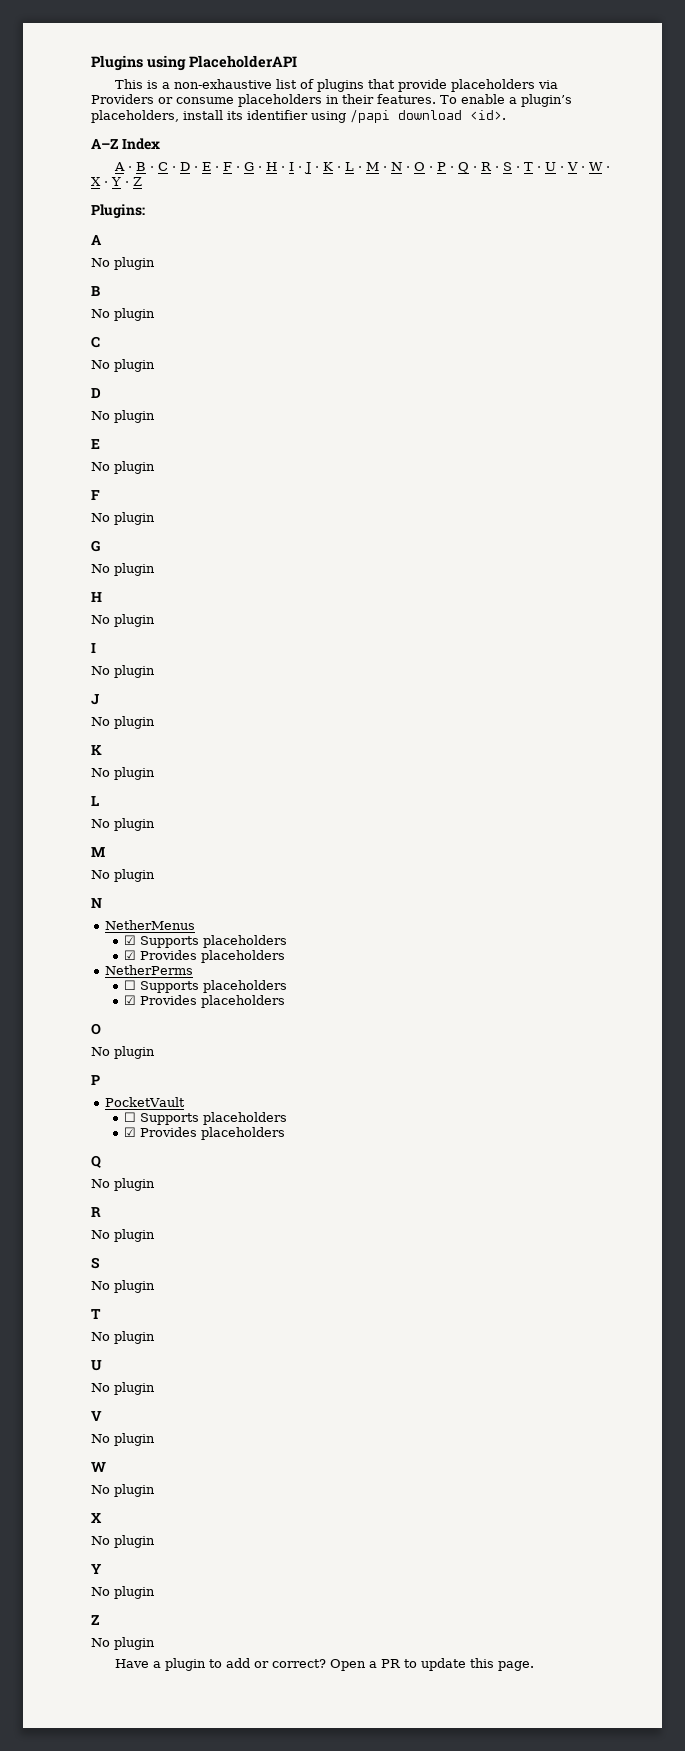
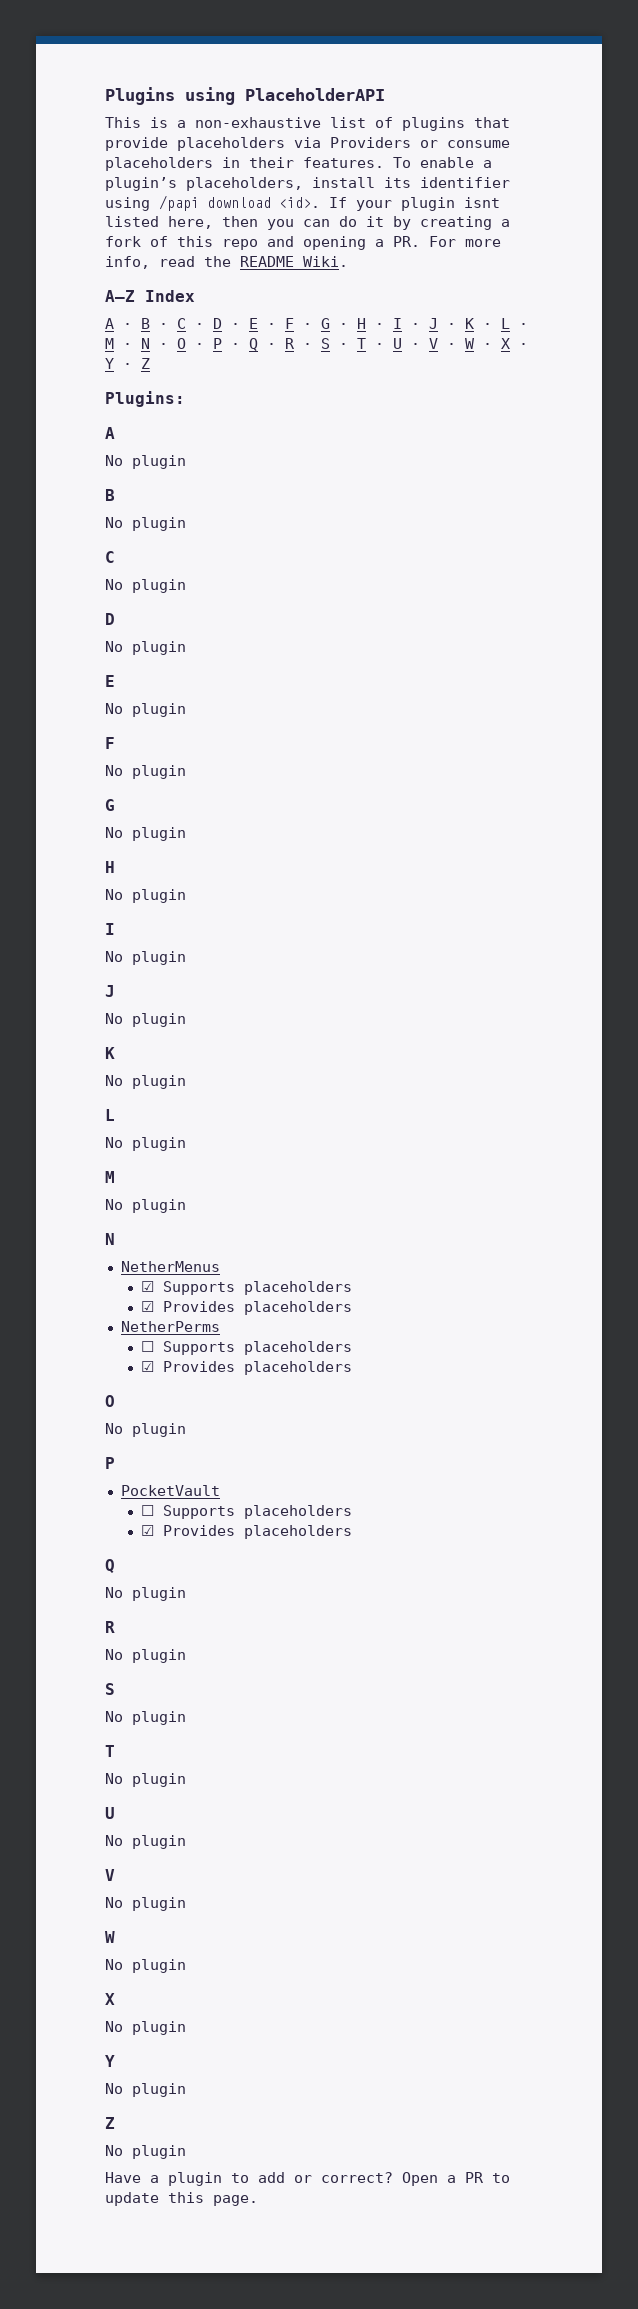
+ If your plugin isnt listed here, then you can do it by creating a fork of this repo and opening a PR. For more info, read the README Wiki.

